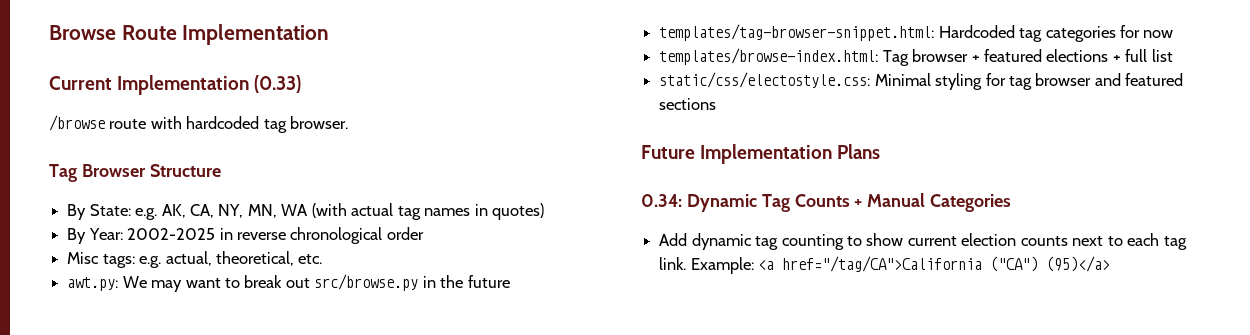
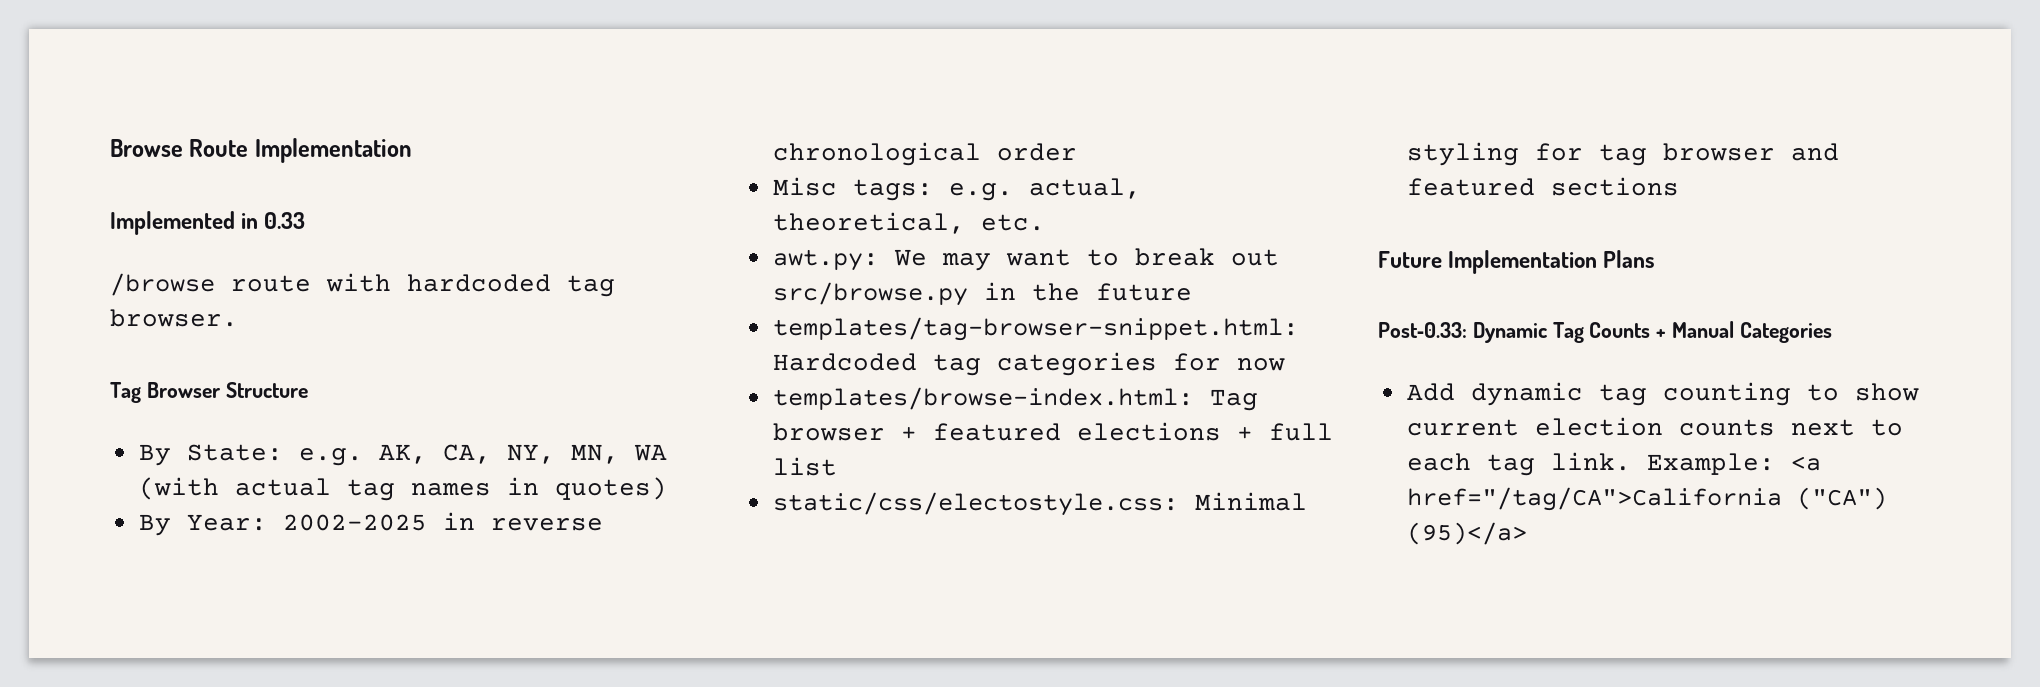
- Current Implementation (0.33)
+ Implemented in 0.33
- 0.34: Dynamic Tag Counts + Manual Categories
+ Post‑0.33: Dynamic Tag Counts + Manual Categories

